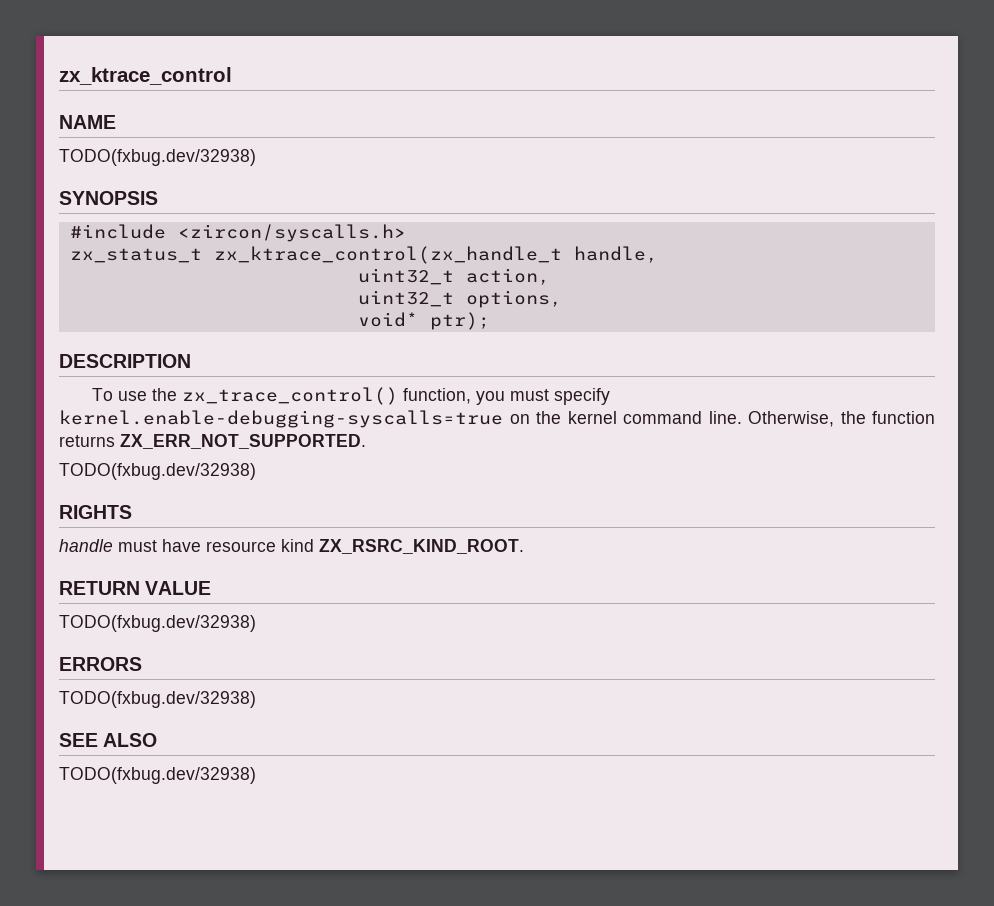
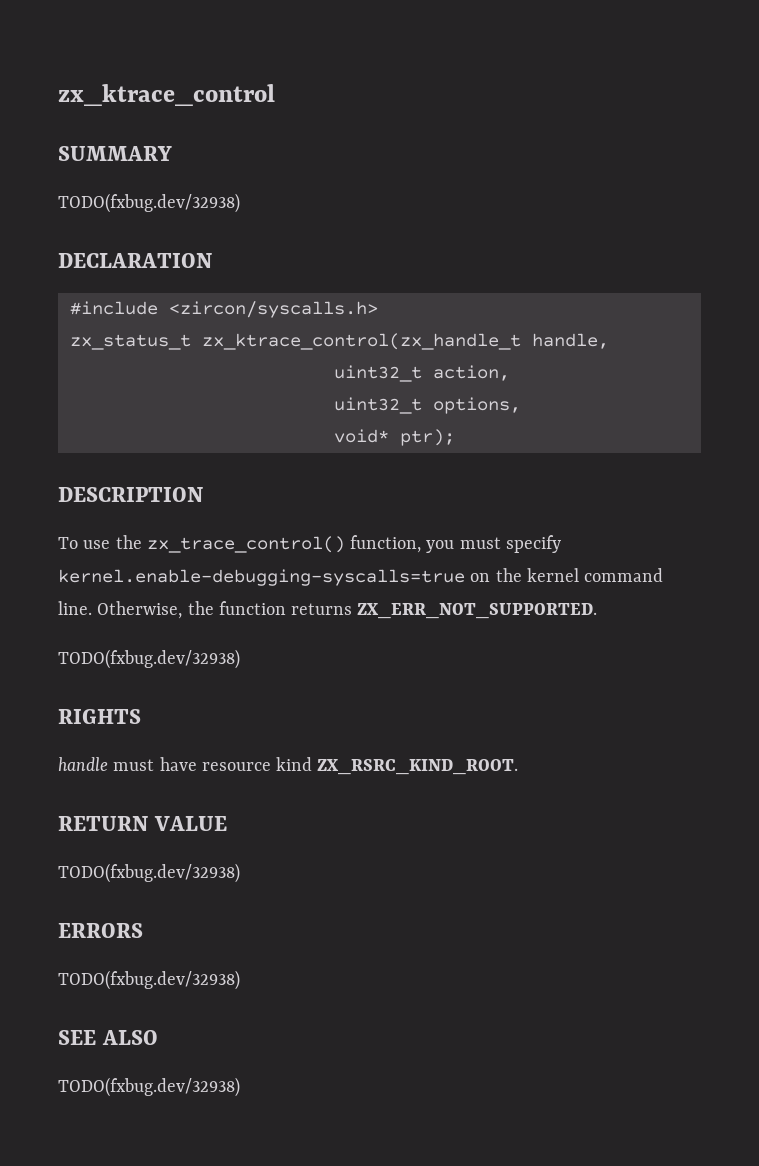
- NAME
+ SUMMARY
  TODO(fxbug.dev/32938)
- SYNOPSIS
+ DECLARATION

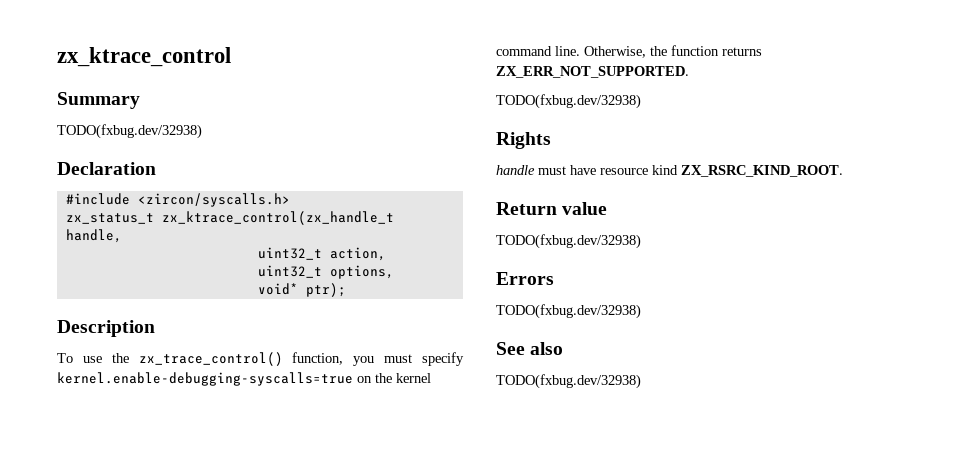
- SUMMARY
+ Summary
  TODO(fxbug.dev/32938)
- DECLARATION
+ Declaration
- DESCRIPTION
+ Description
- RIGHTS
+ Rights
- RETURN VALUE
+ Return value
  TODO(fxbug.dev/32938)
- ERRORS
+ Errors
  TODO(fxbug.dev/32938)
- SEE ALSO
+ See also

